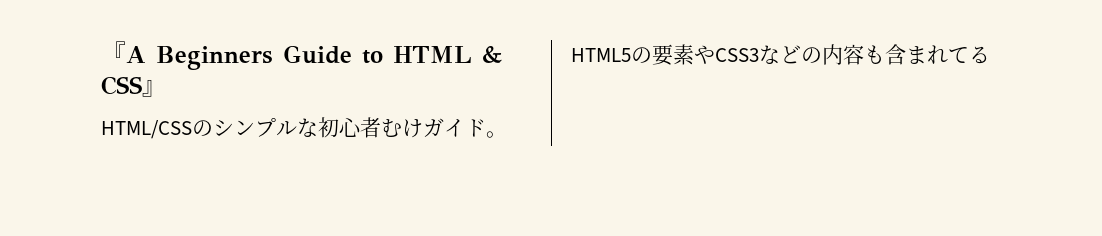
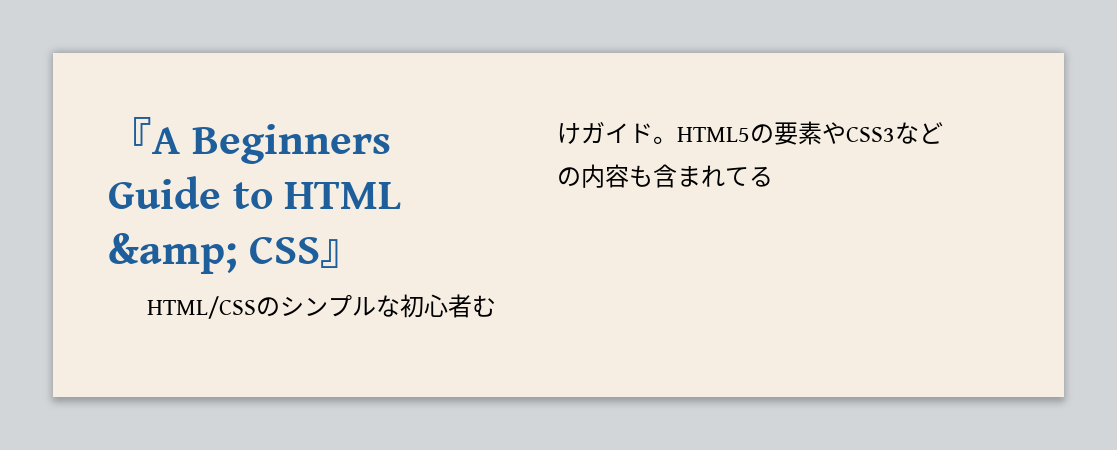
- 『A Beginners Guide to HTML & CSS』
+ 『A Beginners Guide to HTML &amp; CSS』

